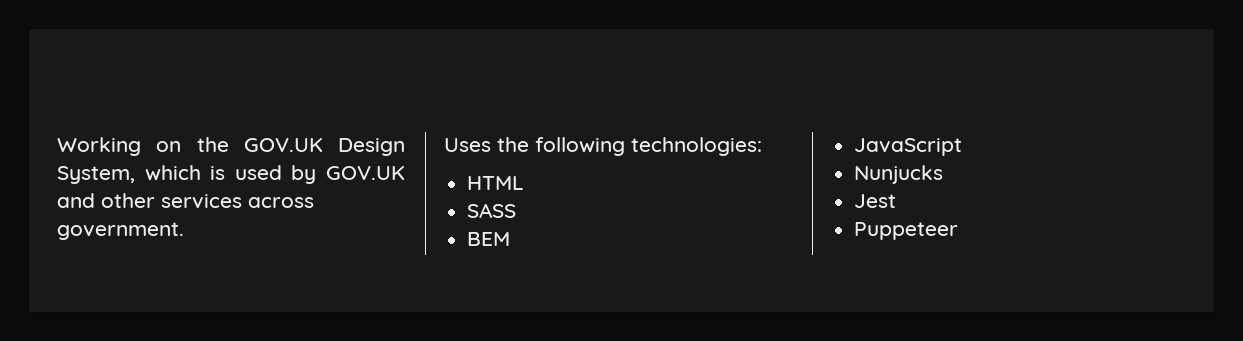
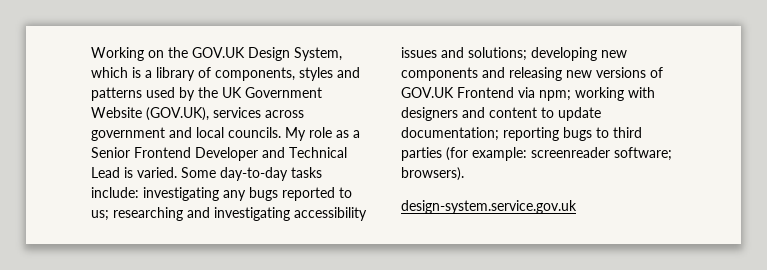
- Working on the GOV.UK Design System, which is used by GOV.UK and other services across government.
- Uses the following technologies:
- HTML
- SASS
- BEM
- JavaScript
- Nunjucks
- Jest
- Puppeteer
+ Working on the GOV.UK Design System, which is a library of components, styles and patterns used by the UK Government Website (GOV.UK), services across government and local councils. My role as a Senior Frontend Developer and Technical Lead is varied. Some day-to-day tasks include: investigating any bugs reported to us; researching and investigating accessibility issues and solutions; developing new components and releasing new versions of GOV.UK Frontend via npm; working with designers and content to update documentation; reporting bugs to third parties (for example: screenreader software; browsers).
+ design-system.service.gov.uk

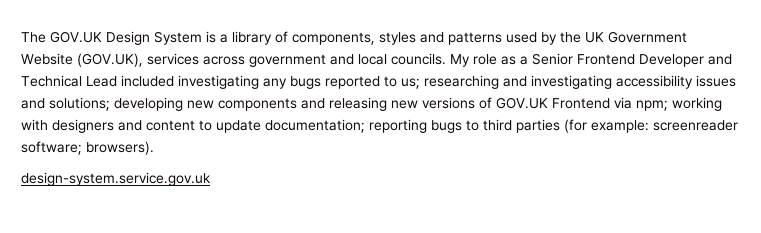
- Working on the GOV.UK Design System, which is a library of components, styles and patterns used by the UK Government Website (GOV.UK), services across government and local councils.
+ The GOV.UK Design System is a library of components, styles and patterns used by the UK Government Website (GOV.UK), services across government and local councils.
- My role as a Senior Frontend Developer and Technical Lead is varied. Some day-to-day tasks include: investigating any bugs reported to us; researching and investigating accessibility issues and solutions; developing new components and releasing new versions of GOV.UK Frontend via npm; working with designers and content to update documentation; reporting bugs to third parties (for example: screenreader software; browsers).
+ My role as a Senior Frontend Developer and Technical Lead included investigating any bugs reported to us; researching and investigating accessibility issues and solutions; developing new components and releasing new versions of GOV.UK Frontend via npm; working with designers and content to update documentation; reporting bugs to third parties (for example: screenreader software; browsers).

